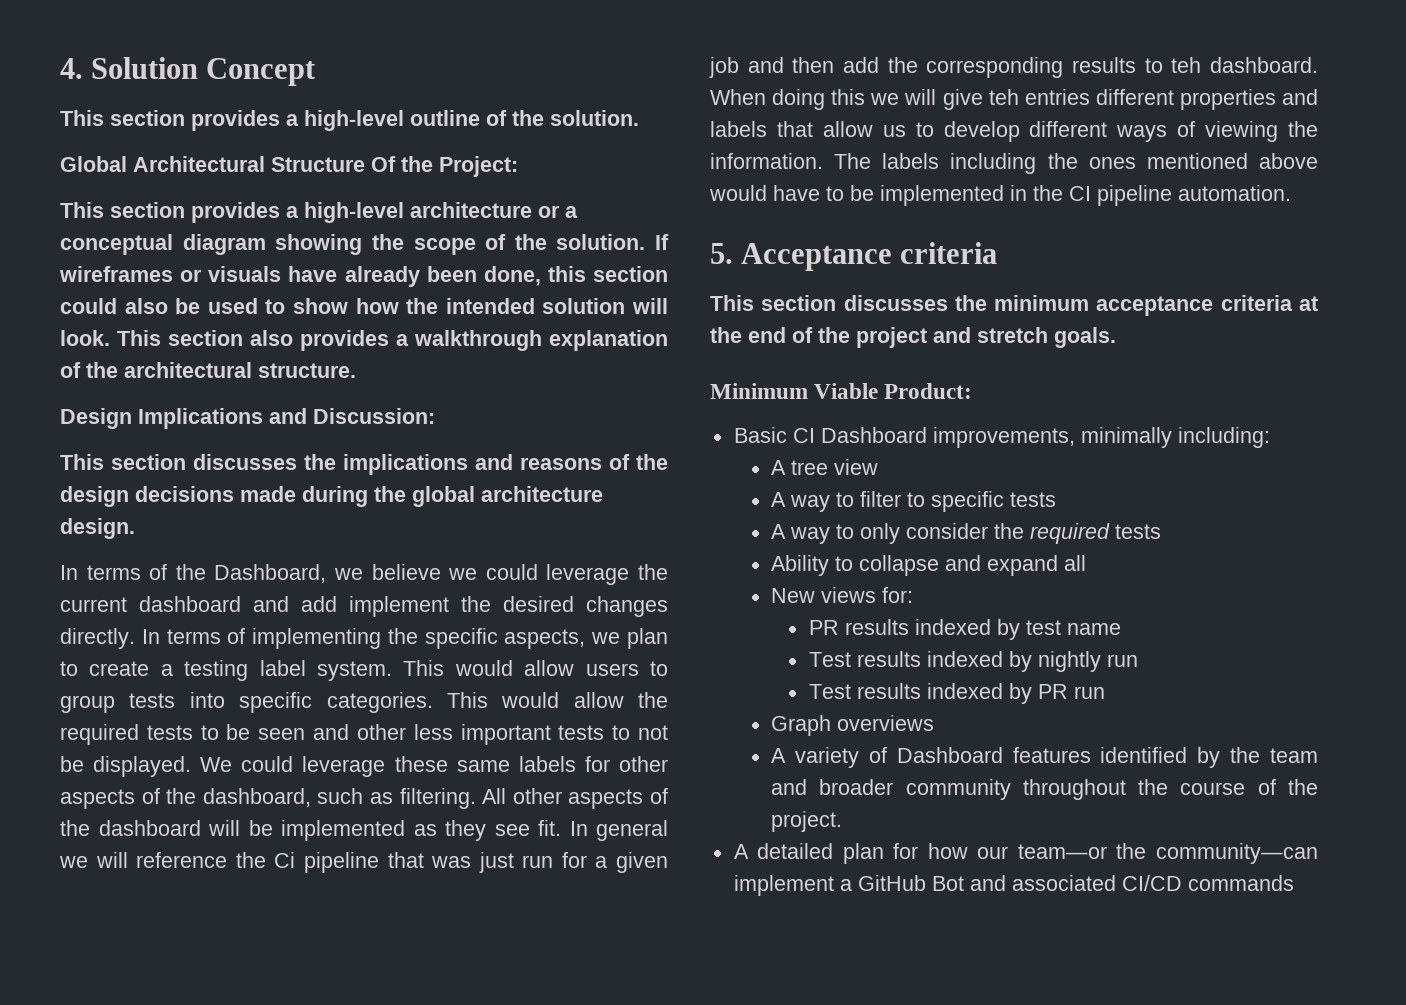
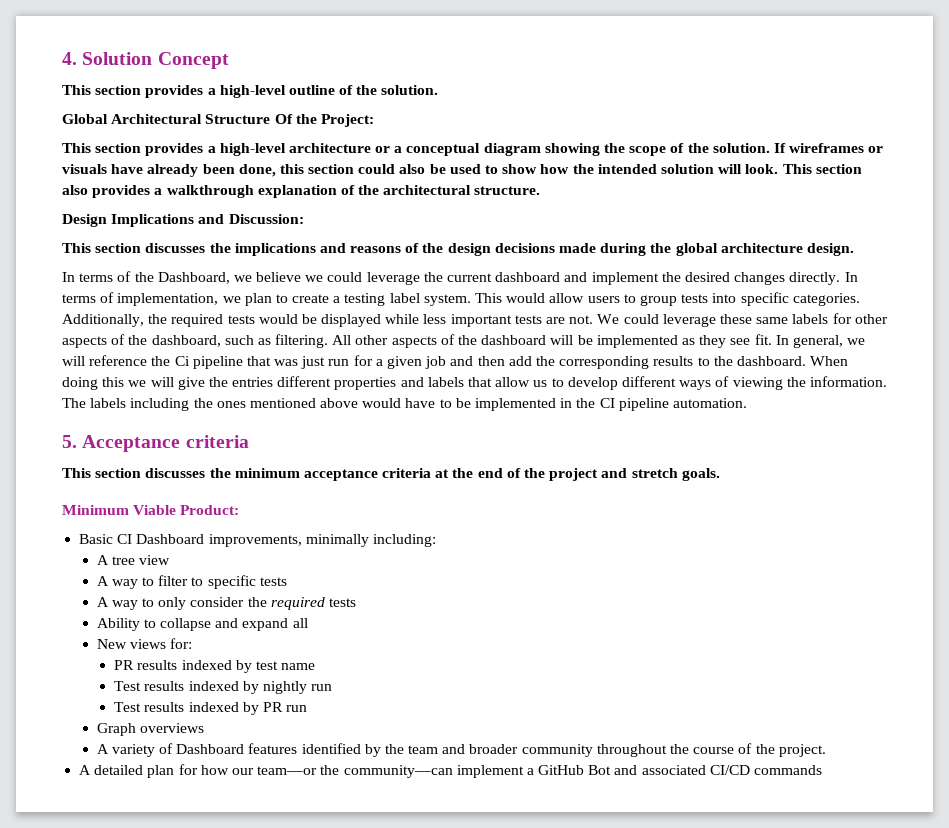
- In terms of the Dashboard, we believe we could leverage the current dashboard and add implement the desired changes directly.
+ In terms of the Dashboard, we believe we could leverage the current dashboard and implement the desired changes directly.
- In terms of implementing the specific aspects, we plan to create a testing label system.
+ In terms of implementation, we plan to create a testing label system.
- This would allow the required tests to be seen and other less important tests to not be displayed.
+ Additionally, the required tests would be displayed while less important tests are not.
- In general we will reference the Ci pipeline that was just run for a given job and then add the corresponding results to teh dashboard.
+ In general, we will reference the Ci pipeline that was just run for a given job and then add the corresponding results to the dashboard.
- When doing this we will give teh entries different properties and labels that allow us to develop different ways of viewing the information.
+ When doing this we will give the entries different properties and labels that allow us to develop different ways of viewing the information.

